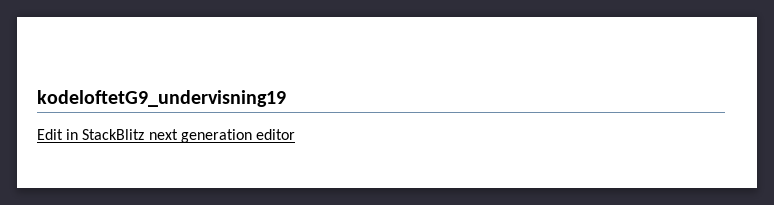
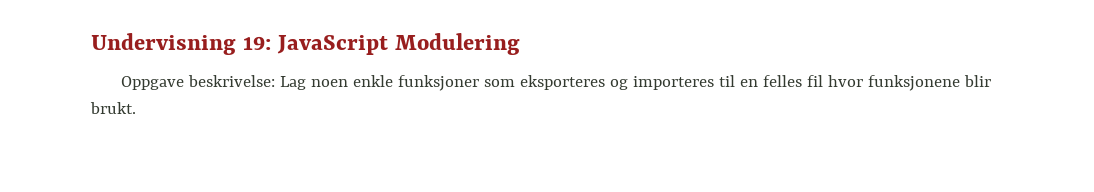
- kodeloftetG9_undervisning19
- Edit in StackBlitz next generation editor
+ Undervisning 19: JavaScript Modulering
+ Oppgave beskrivelse: Lag noen enkle funksjoner som eksporteres og importeres til en felles fil hvor funksjonene blir brukt.

